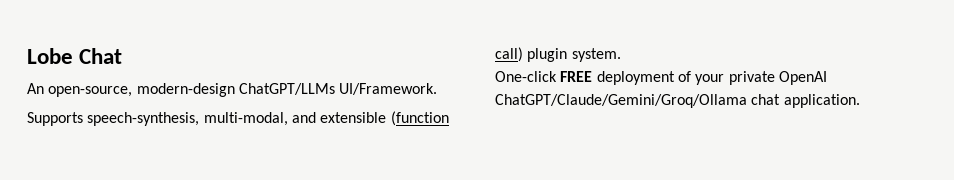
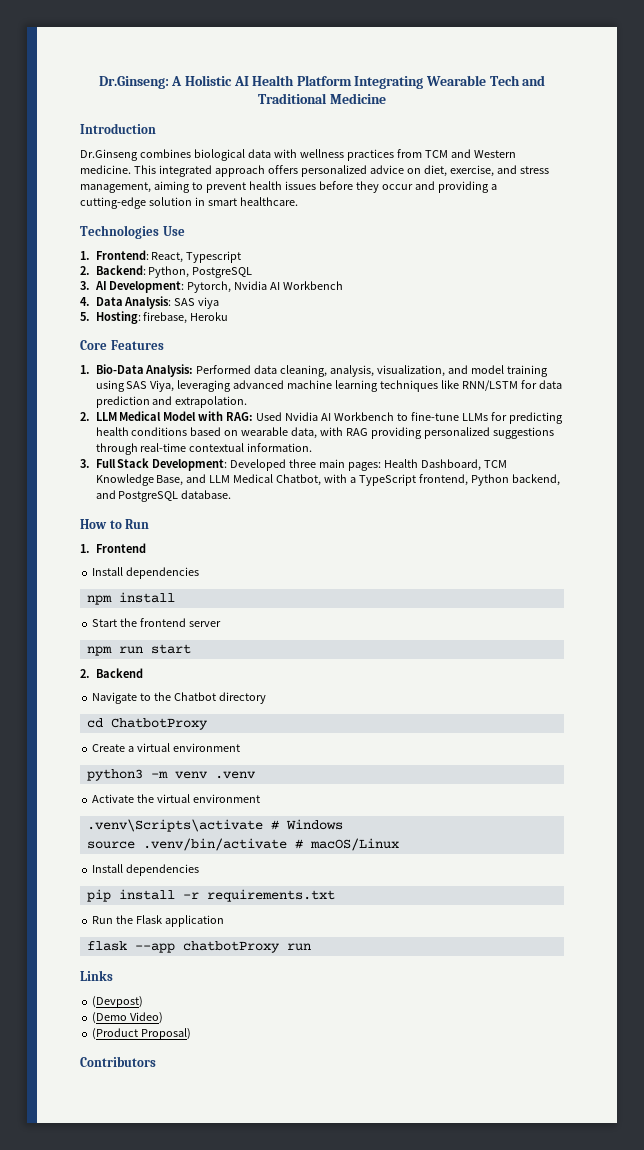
- Lobe Chat
- An open-source, modern-design ChatGPT/LLMs UI/Framework.
- Supports speech-synthesis, multi-modal, and extensible (function call) plugin system.
- One-click FREE deployment of your private OpenAI ChatGPT/Claude/Gemini/Groq/Ollama chat application.
+ Dr.Ginseng: A Holistic AI Health Platform Integrating Wearable Tech and Traditional Medicine
+ Introduction
+ Dr.Ginseng combines biological data with wellness practices from TCM and Western medicine. This integrated approach offers personalized advice on diet, exercise, and stress management, aiming to prevent health issues before they occur and providing a cutting-edge solution in smart healthcare.
+ Technologies Use
+ 1. Frontend: React, Typescript
+ 2. Backend: Python, PostgreSQL
+ 3. AI Development: Pytorch, Nvidia AI Workbench
+ 4. Data Analysis: SAS viya
+ 5. Hosting: firebase, Heroku
+ Core Features
+ 1. Bio-Data Analysis: Performed data cleaning, analysis, visualization, and model training using SAS Viya, leveraging advanced machine learning techniques like RNN/LSTM for data prediction and extrapolation.
+ 2. LLM Medical Model with RAG: Used Nvidia AI Workbench to fine-tune LLMs for predicting health conditions based on wearable data, with RAG providing personalized suggestions through real-time contextual information.
+ 3. Full Stack Development: Developed three main pages: Health Dashboard, TCM Knowledge Base, and LLM Medical Chatbot, with a TypeScript frontend, Python backend, and PostgreSQL database.
+ How to Run
+ 1. Frontend
+ Install dependencies
+ npm install
+ Start the frontend server
+ npm run start
+ 2. Backend
+ Navigate to the Chatbot directory
+ cd ChatbotProxy
+ Create a virtual environment
+ python3 -m venv .venv
+ Activate the virtual environment
+ .venv\Scripts\activate # Windows
+ source .venv/bin/activate # macOS/Linux
+ Install dependencies
+ pip install -r requirements.txt
+ Run the Flask application
+ flask --app chatbotProxy run
+ Links
+ (Devpost)
+ (Demo Video)
+ (Product Proposal)
+ Contributors

